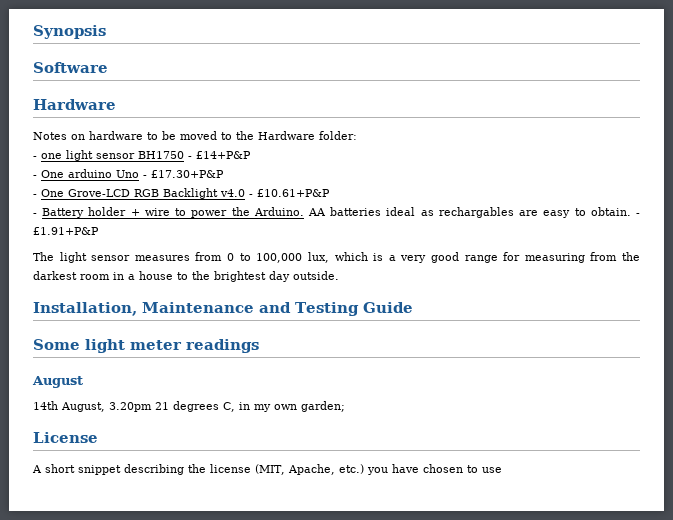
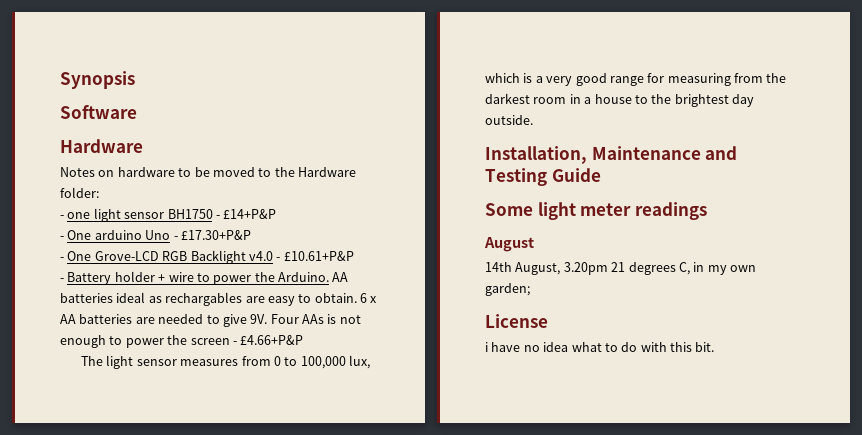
- - £1.91+P&P
+ 6 x AA batteries are needed to give 9V. Four AAs is not enough to power the screen - £4.66+P&P
- A short snippet describing the license (MIT, Apache, etc.) you have chosen to use
+ i have no idea what to do with this bit.

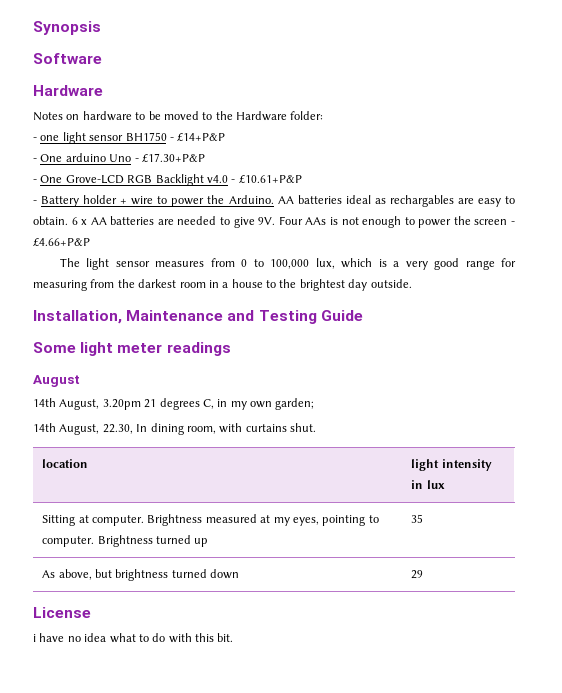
+ 14th August, 22.30, In dining room, with curtains shut.
+ location | light intensity in lux
+ Sitting at computer. Brightness measured at my eyes, pointing to computer. Brightness turned up | 35
+ As above, but brightness turned down | 29

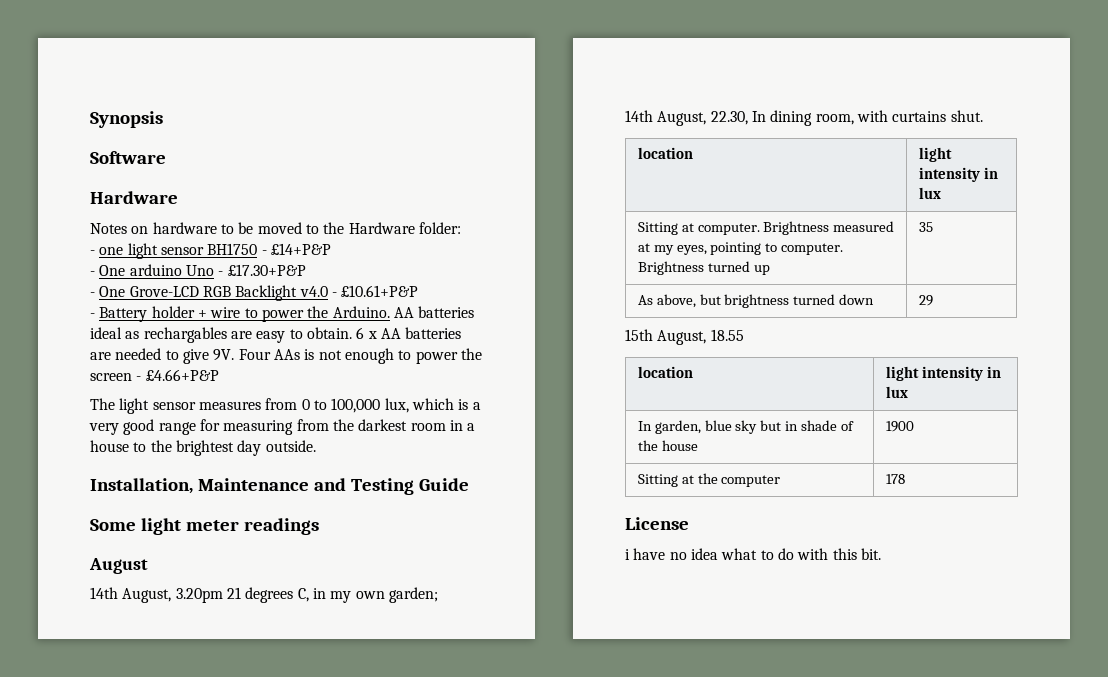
+ 15th August, 18.55
+ location | light intensity in lux
+ In garden, blue sky but in shade of the house | 1900
+ Sitting at the computer | 178

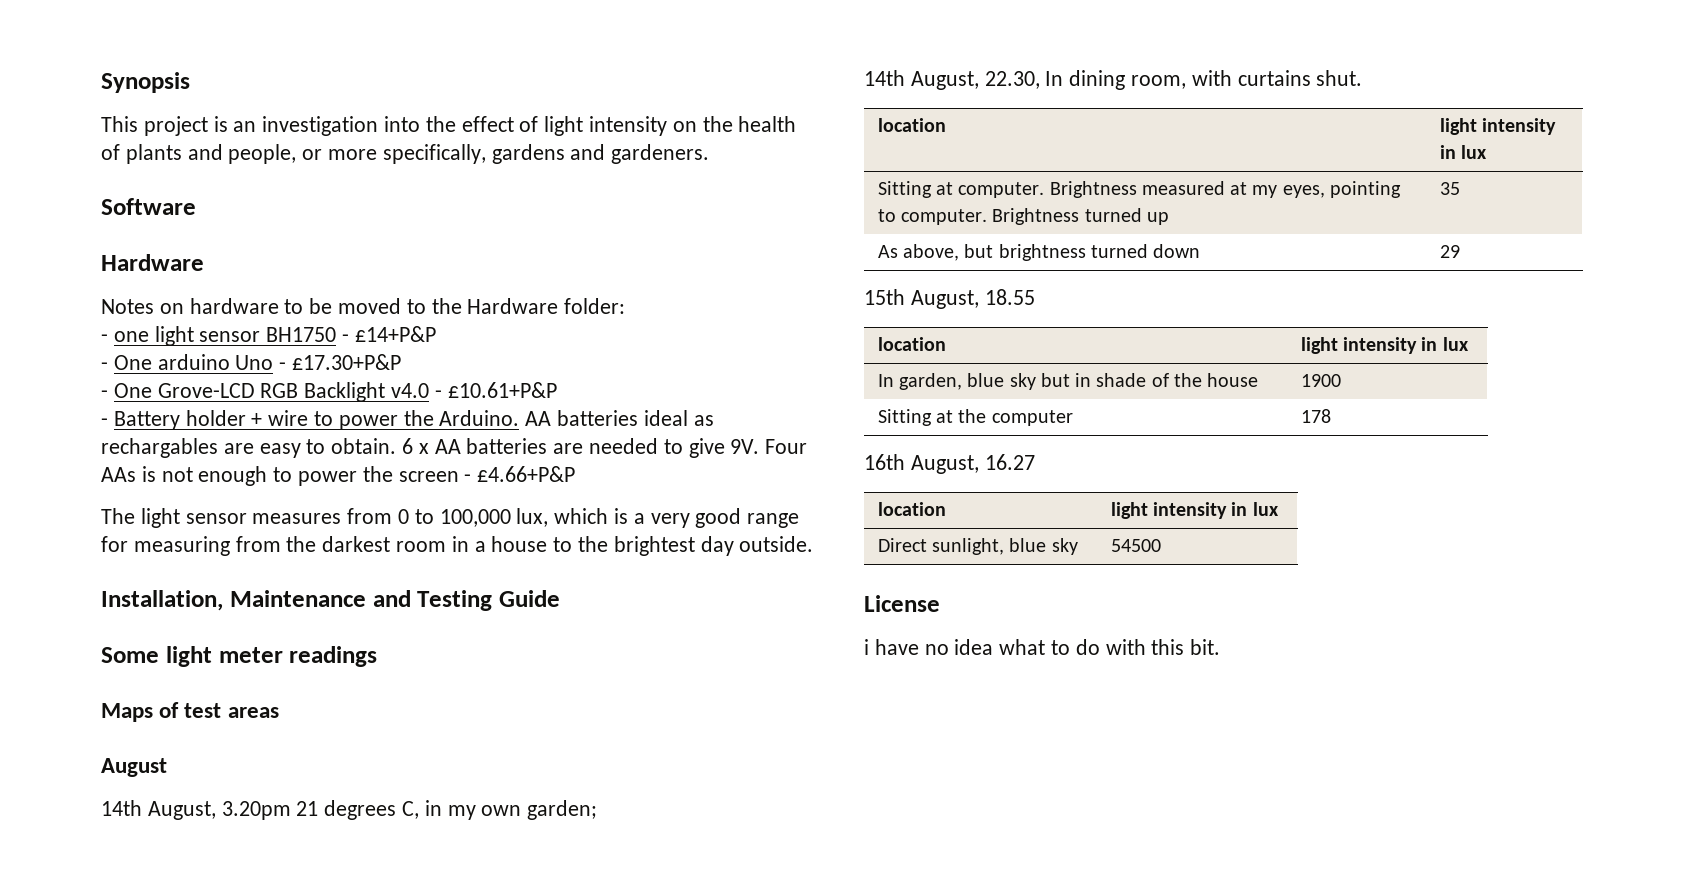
+ This project is an investigation into the effect of light intensity on the health of plants and people, or more specifically, gardens and gardeners.
+ Maps of test areas
+ 16th August, 16.27
+ location | light intensity in lux
+ Direct sunlight, blue sky | 54500

